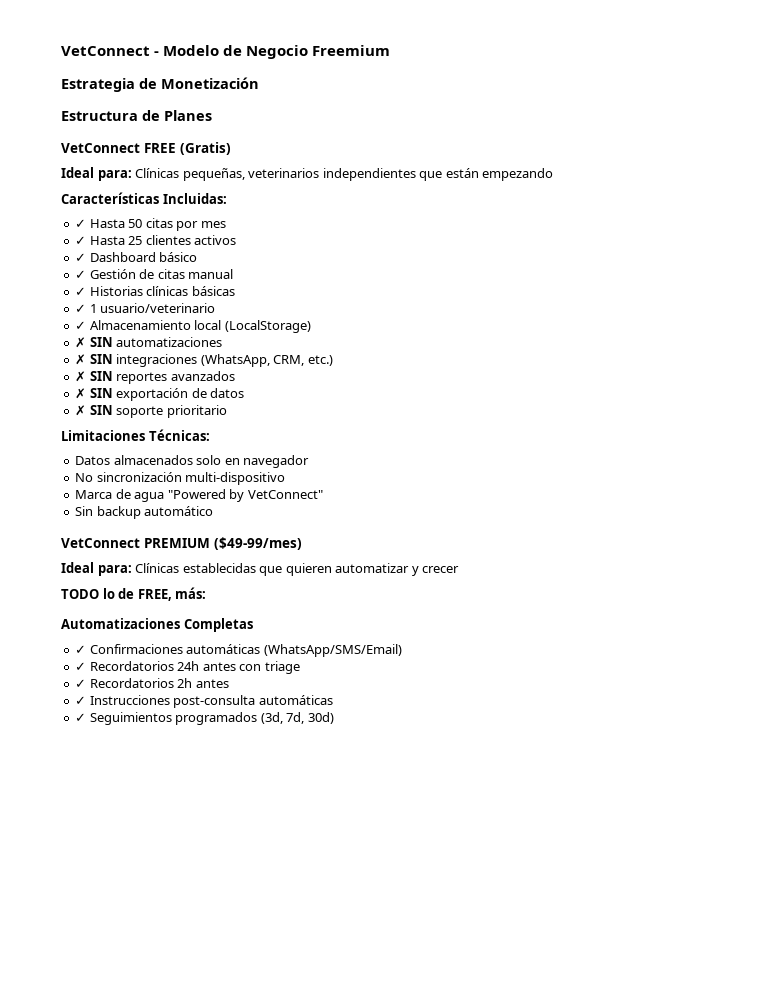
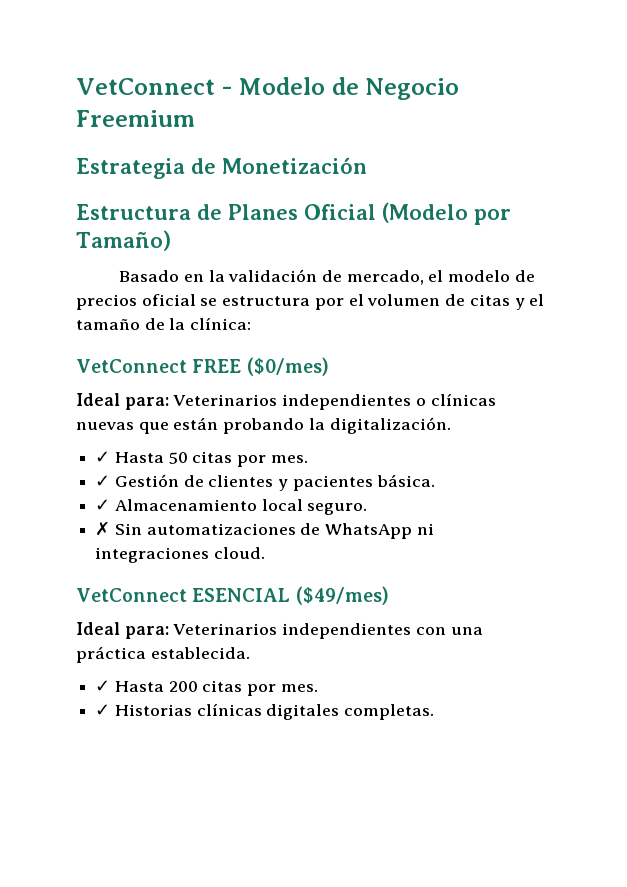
- Estructura de Planes
+ Estructura de Planes Oficial (Modelo por Tamaño)
+ Basado en la validación de mercado, el modelo de precios oficial se estructura por el volumen de citas y el tamaño de la clínica:
- VetConnect FREE (Gratis)
- Ideal para: Clínicas pequeñas, veterinarios independientes que están empezando
- Características Incluidas:
+ VetConnect FREE ($0/mes)
+ Ideal para: Veterinarios independientes o clínicas nuevas que están probando la digitalización.
- ✓ Hasta 50 citas por mes
- ✓ Hasta 25 clientes activos
- ✓ Dashboard básico
- ✓ Gestión de citas manual
- ✓ Historias clínicas básicas
- ✓ 1 usuario/veterinario
- ✓ Almacenamiento local (LocalStorage)
- ✗ SIN automatizaciones
- ✗ SIN integraciones (WhatsApp, CRM, etc.)
- ✗ SIN reportes avanzados
- ✗ SIN exportación de datos
- ✗ SIN soporte prioritario
- Limitaciones Técnicas:
- Datos almacenados solo en navegador
- No sincronización multi-dispositivo
- Marca de agua "Powered by VetConnect"
- Sin backup automático
- VetConnect PREMIUM ($49-99/mes)
- Ideal para: Clínicas establecidas que quieren automatizar y crecer
- TODO lo de FREE, más:
- Automatizaciones Completas
- ✓ Confirmaciones automáticas (WhatsApp/SMS/Email)
- ✓ Recordatorios 24h antes con triage
- ✓ Recordatorios 2h antes
- ✓ Instrucciones post-consulta automáticas
- ✓ Seguimientos programados (3d, 7d, 30d)
+ ✓ Hasta 50 citas por mes.
+ ✓ Gestión de clientes y pacientes básica.
+ ✓ Almacenamiento local seguro.
+ ✗ Sin automatizaciones de WhatsApp ni integraciones cloud.
+ VetConnect ESENCIAL ($49/mes)
+ Ideal para: Veterinarios independientes con una práctica establecida.
+ ✓ Hasta 200 citas por mes.
+ ✓ Historias clínicas digitales completas.

